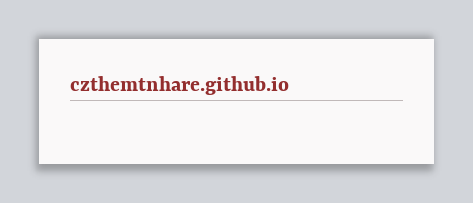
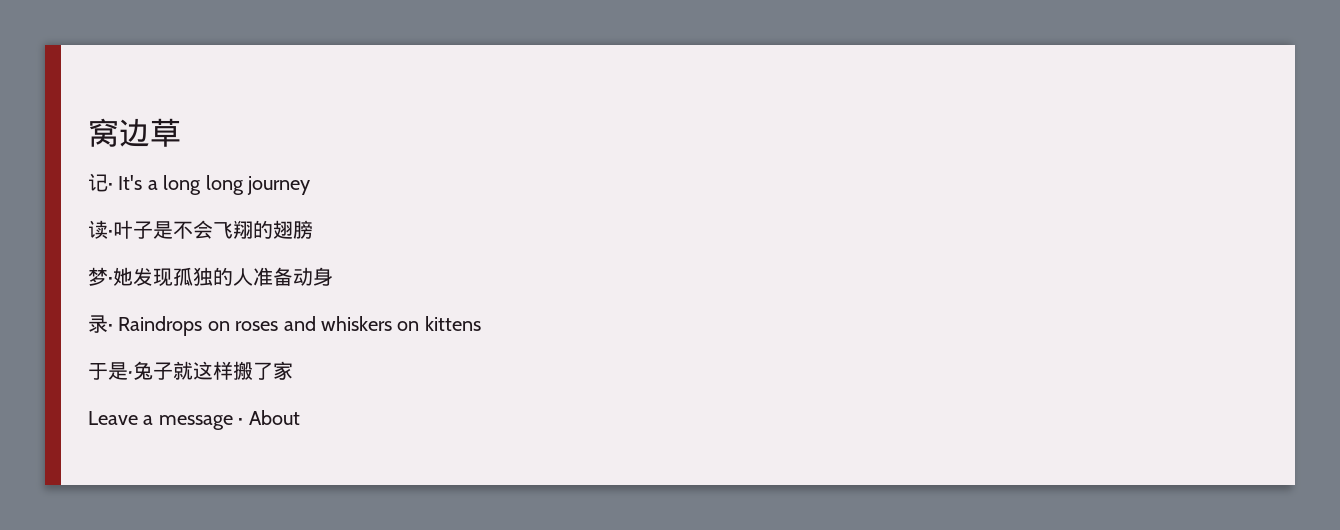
- czthemtnhare.github.io
+ 窝边草
+ 记· It's a long long journey
+ 读·叶子是不会飞翔的翅膀
+ 梦·她发现孤独的人准备动身
+ 录· Raindrops on roses and whiskers on kittens
+ 于是·兔子就这样搬了家
+ Leave a message · About

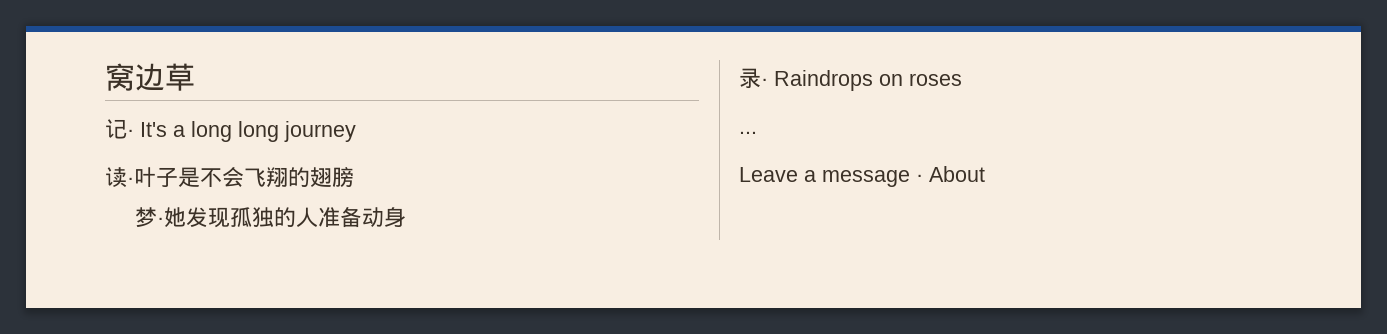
- 录· Raindrops on roses and whiskers on kittens
- 于是·兔子就这样搬了家
+ 录· Raindrops on roses
+ ...

